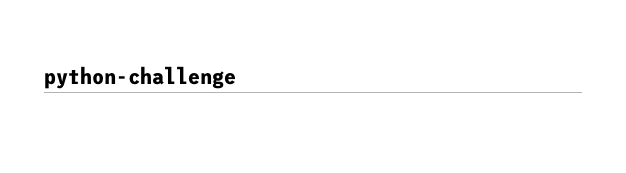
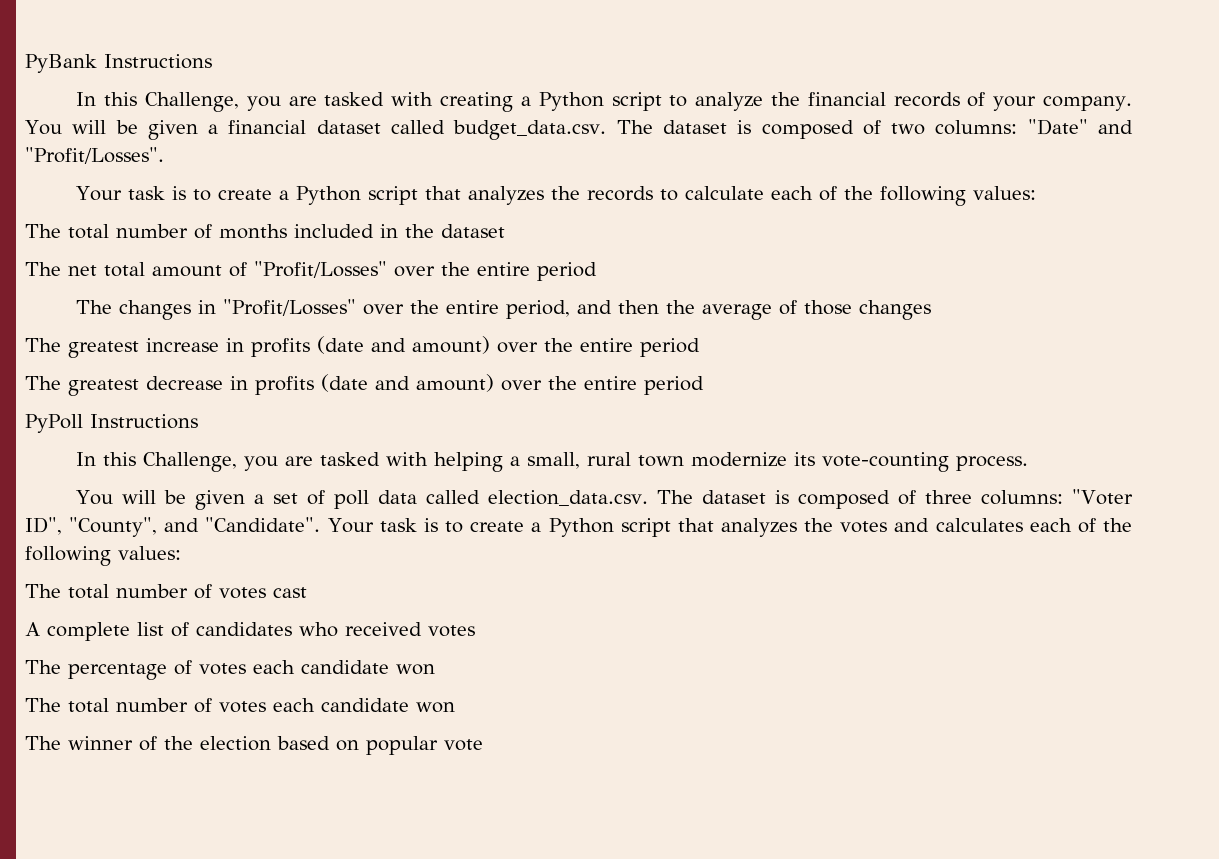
- python-challenge
+ PyBank Instructions
+ In this Challenge, you are tasked with creating a Python script to analyze the financial records of your company. You will be given a financial dataset called budget_data.csv. The dataset is composed of two columns: "Date" and "Profit/Losses".
+ Your task is to create a Python script that analyzes the records to calculate each of the following values:
+ The total number of months included in the dataset
+ The net total amount of "Profit/Losses" over the entire period
+ The changes in "Profit/Losses" over the entire period, and then the average of those changes
+ The greatest increase in profits (date and amount) over the entire period
+ The greatest decrease in profits (date and amount) over the entire period
+ PyPoll Instructions
+ In this Challenge, you are tasked with helping a small, rural town modernize its vote-counting process.
+ You will be given a set of poll data called election_data.csv. The dataset is composed of three columns: "Voter ID", "County", and "Candidate". Your task is to create a Python script that analyzes the votes and calculates each of the following values:
+ The total number of votes cast
+ A complete list of candidates who received votes
+ The percentage of votes each candidate won
+ The total number of votes each candidate won
+ The winner of the election based on popular vote

